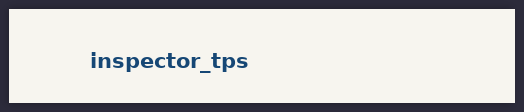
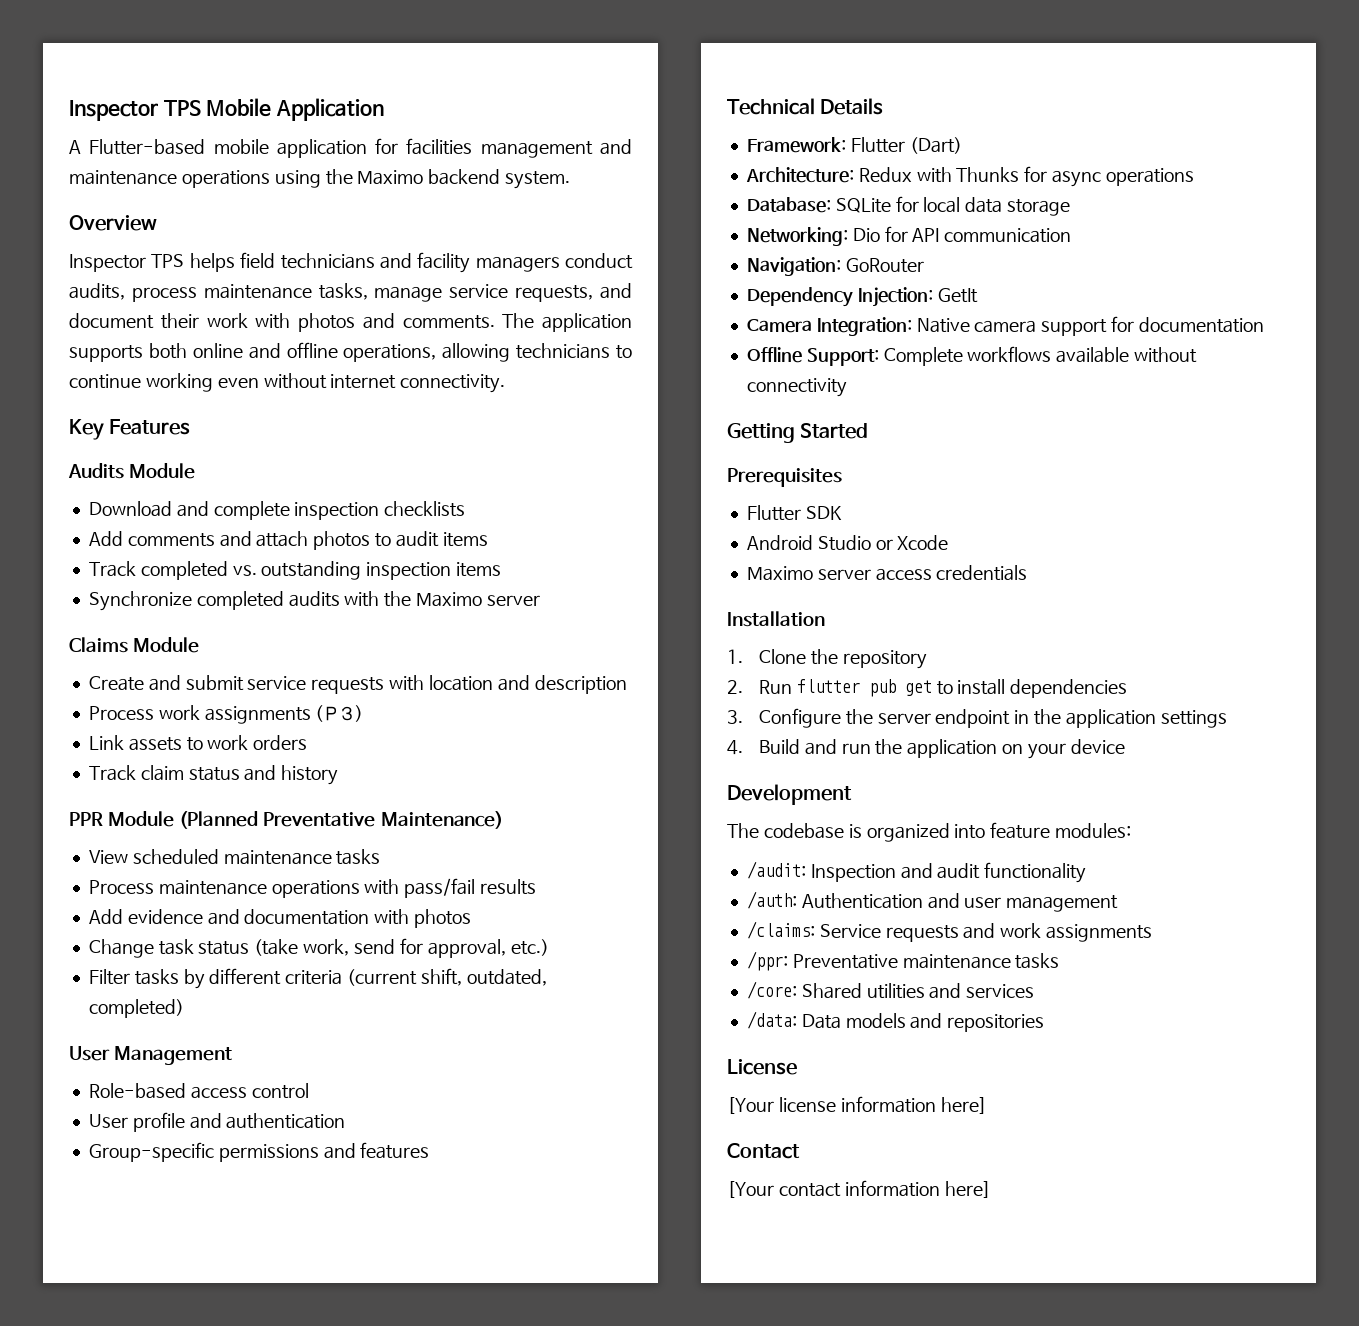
- inspector_tps
+ Inspector TPS Mobile Application
+ A Flutter-based mobile application for facilities management and maintenance operations using the Maximo backend system.
+ Overview
+ Inspector TPS helps field technicians and facility managers conduct audits, process maintenance tasks, manage service requests, and document their work with photos and comments. The application supports both online and offline operations, allowing technicians to continue working even without internet connectivity.
+ Key Features
+ Audits Module
+ Download and complete inspection checklists
+ Add comments and attach photos to audit items
+ Track completed vs. outstanding inspection items
+ Synchronize completed audits with the Maximo server
+ Claims Module
+ Create and submit service requests with location and description
+ Process work assignments (РЗ)
+ Link assets to work orders
+ Track claim status and history
+ PPR Module (Planned Preventative Maintenance)
+ View scheduled maintenance tasks
+ Process maintenance operations with pass/fail results
+ Add evidence and documentation with photos
+ Change task status (take work, send for approval, etc.)
+ Filter tasks by different criteria (current shift, outdated, completed)
+ User Management
+ Role-based access control
+ User profile and authentication
+ Group-specific permissions and features
+ Technical Details
+ Framework: Flutter (Dart)
+ Architecture: Redux with Thunks for async operations
+ Database: SQLite for local data storage
+ Networking: Dio for API communication
+ Navigation: GoRouter
+ Dependency Injection: GetIt
+ Camera Integration: Native camera support for documentation
+ Offline Support: Complete workflows available without connectivity
+ Getting Started
+ Prerequisites
+ Flutter SDK
+ Android Studio or Xcode
+ Maximo server access credentials
+ Installation
+ 1. Clone the repository
+ 2. Run flutter pub get to install dependencies
+ 3. Configure the server endpoint in the application settings
+ 4. Build and run the application on your device
+ Development
+ The codebase is organized into feature modules:
+ /audit: Inspection and audit functionality
+ /auth: Authentication and user management
+ /claims: Service requests and work assignments
+ /ppr: Preventative maintenance tasks
+ /core: Shared utilities and services
+ /data: Data models and repositories
+ License
+ [Your license information here]
+ Contact
+ [Your contact information here]

